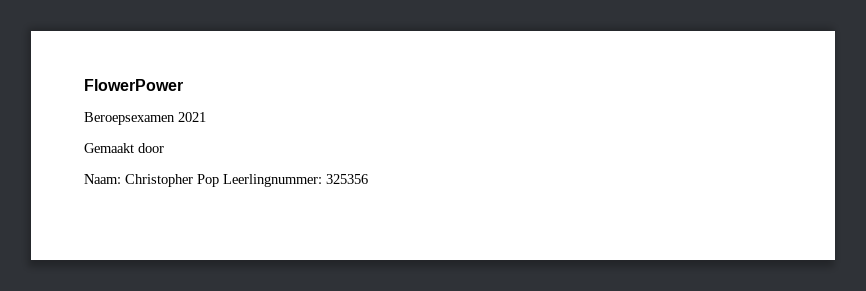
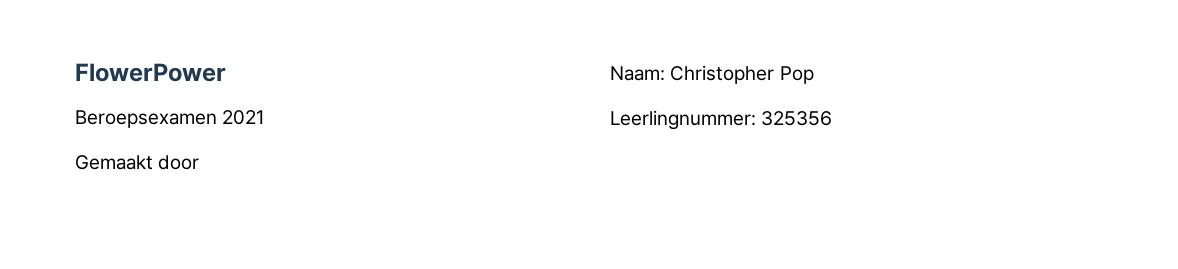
- Naam: Christopher Pop Leerlingnummer: 325356
+ Naam: Christopher Pop
+ Leerlingnummer: 325356

